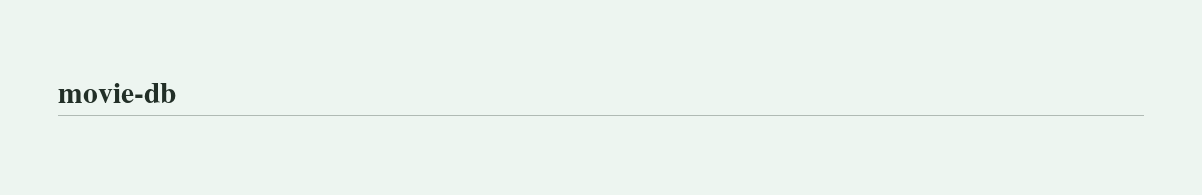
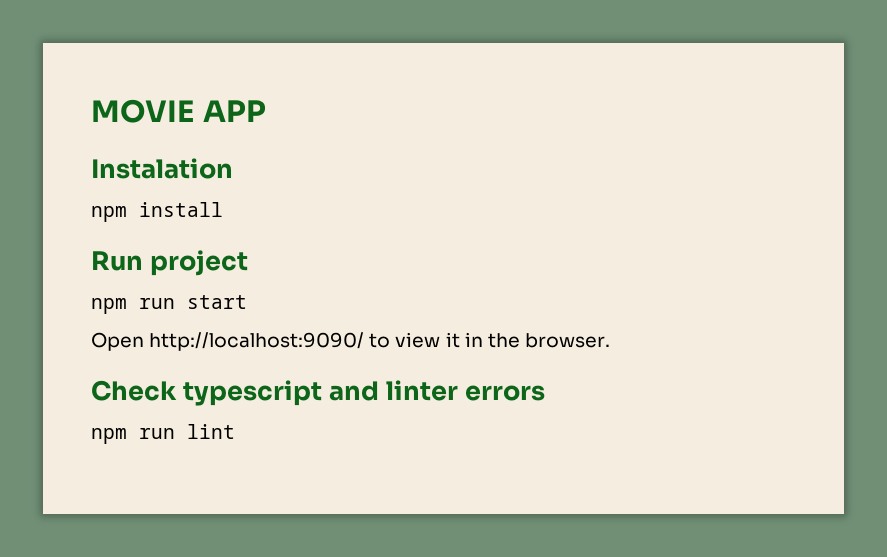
- movie-db
+ MOVIE APP
+ Instalation
+ npm install
+ Run project
+ npm run start
+ Open http://localhost:9090/ to view it in the browser.
+ Check typescript and linter errors
+ npm run lint

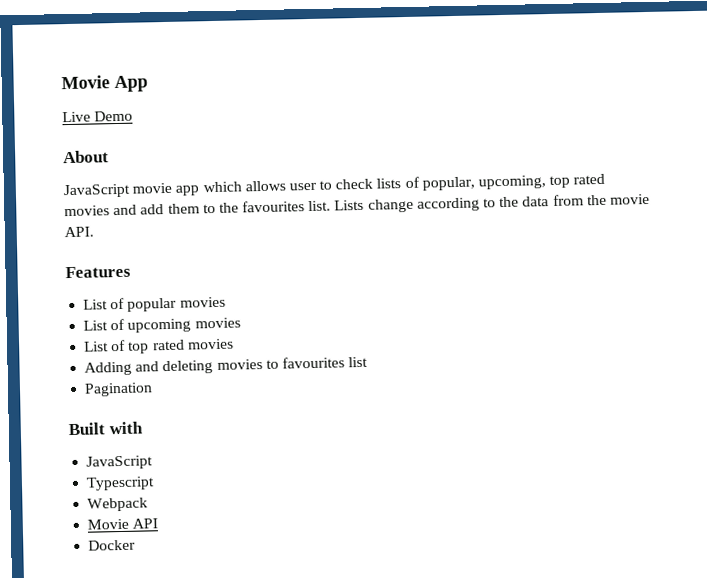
- MOVIE APP
- Instalation
- npm install
- Run project
- npm run start
- Open http://localhost:9090/ to view it in the browser.
- Check typescript and linter errors
- npm run lint
+ Movie App
+ Live Demo
+ About
+ JavaScript movie app which allows user to check lists of popular, upcoming, top rated movies and add them to the favourites list. Lists change according to the data from the movie API.
+ Features
+ List of popular movies
+ List of upcoming movies
+ List of top rated movies
+ Adding and deleting movies to favourites list
+ Pagination
+ Built with
+ JavaScript
+ Typescript
+ Webpack
+ Movie API
+ Docker

